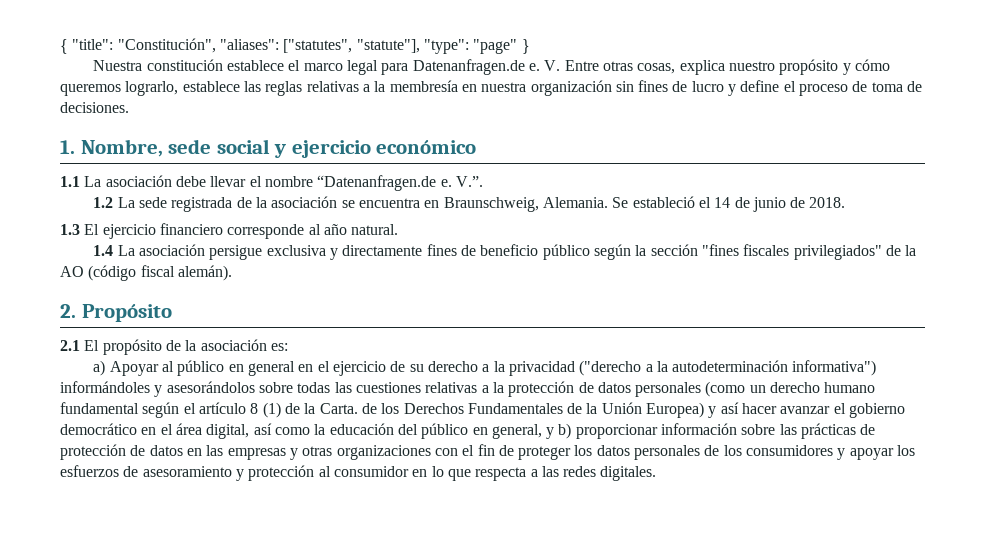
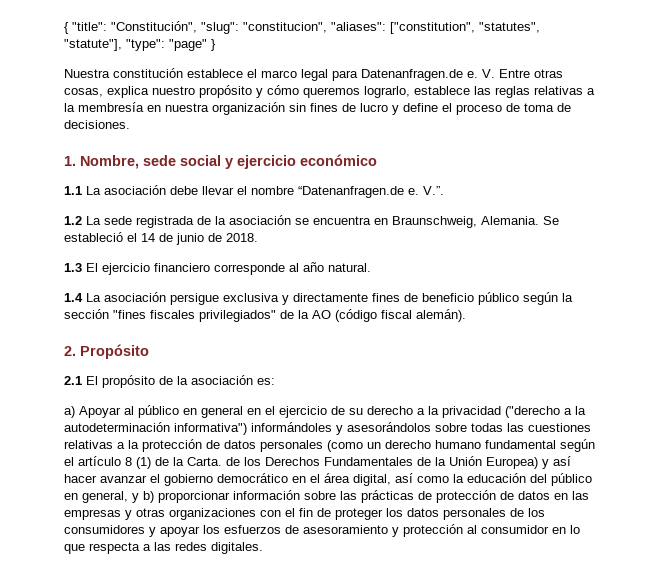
- { "title": "Constitución", "aliases": ["statutes", "statute"], "type": "page" }
+ { "title": "Constitución", "slug": "constitucion", "aliases": ["constitution", "statutes", "statute"], "type": "page" }

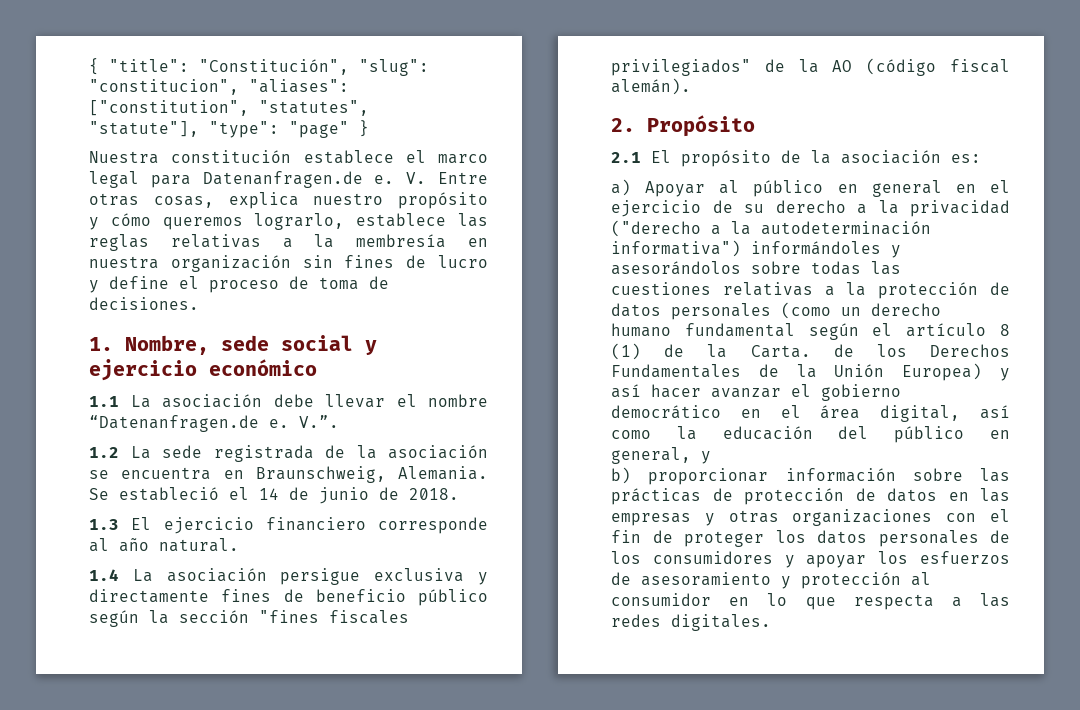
- a) Apoyar al público en general en el ejercicio de su derecho a la privacidad ("derecho a la autodeterminación informativa") informándoles y asesorándolos sobre todas las cuestiones relativas a la protección de datos personales (como un derecho humano fundamental según el artículo 8 (1) de la Carta. de los Derechos Fundamentales de la Unión Europea) y así hacer avanzar el gobierno democrático en el área digital, así como la educación del público en general, y b) proporcionar información sobre las prácticas de protección de datos en las empresas y otras organizaciones con el fin de proteger los datos personales de los consumidores y apoyar los esfuerzos de asesoramiento y protección al consumidor en lo que respecta a las redes digitales.
+ a) Apoyar al público en general en el ejercicio de su derecho a la privacidad ("derecho a la autodeterminación informativa") informándoles y asesorándolos sobre todas las cuestiones relativas a la protección de datos personales (como un derecho humano fundamental según el artículo 8 (1) de la Carta. de los Derechos Fundamentales de la Unión Europea) y así hacer avanzar el gobierno democrático en el área digital, así como la educación del público en general, y
+ b) proporcionar información sobre las prácticas de protección de datos en las empresas y otras organizaciones con el fin de proteger los datos personales de los consumidores y apoyar los esfuerzos de asesoramiento y protección al consumidor en lo que respecta a las redes digitales.

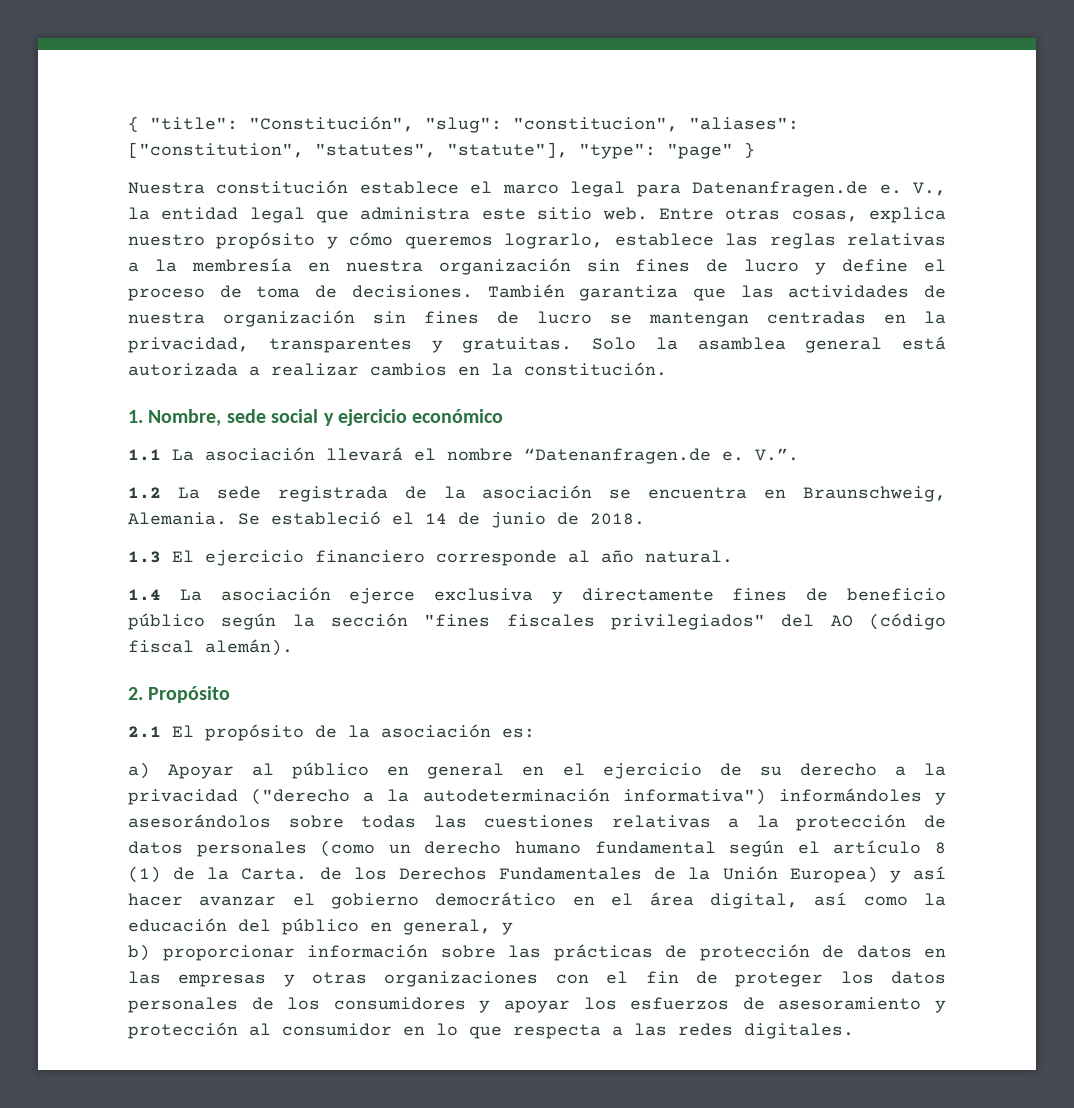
- V. Entre otras cosas, explica nuestro propósito y cómo queremos lograrlo, establece las reglas relativas a la membresía en nuestra organización sin fines de lucro y define el proceso de toma de decisiones.
+ V., la entidad legal que administra este sitio web. Entre otras cosas, explica nuestro propósito y cómo queremos lograrlo, establece las reglas relativas a la membresía en nuestra organización sin fines de lucro y define el proceso de toma de decisiones. También garantiza que las actividades de nuestra organización sin fines de lucro se mantengan centradas en la privacidad, transparentes y gratuitas. Solo la asamblea general está autorizada a realizar cambios en la constitución.
- 1.1 La asociación debe llevar el nombre “Datenanfragen.de e.
+ 1.1 La asociación llevará el nombre “Datenanfragen.de e.
- 1.4 La asociación persigue exclusiva y directamente fines de beneficio público según la sección "fines fiscales privilegiados" de la AO (código fiscal alemán).
+ 1.4 La asociación ejerce exclusiva y directamente fines de beneficio público según la sección "fines fiscales privilegiados" del AO (código fiscal alemán).

